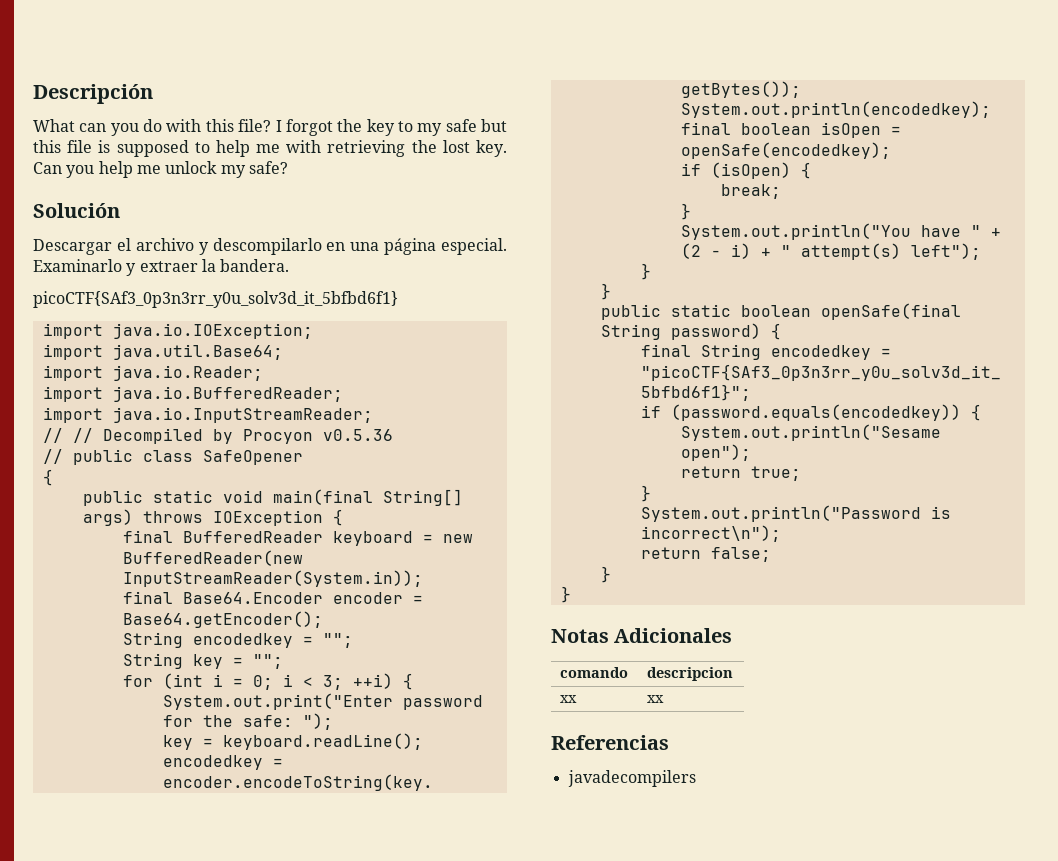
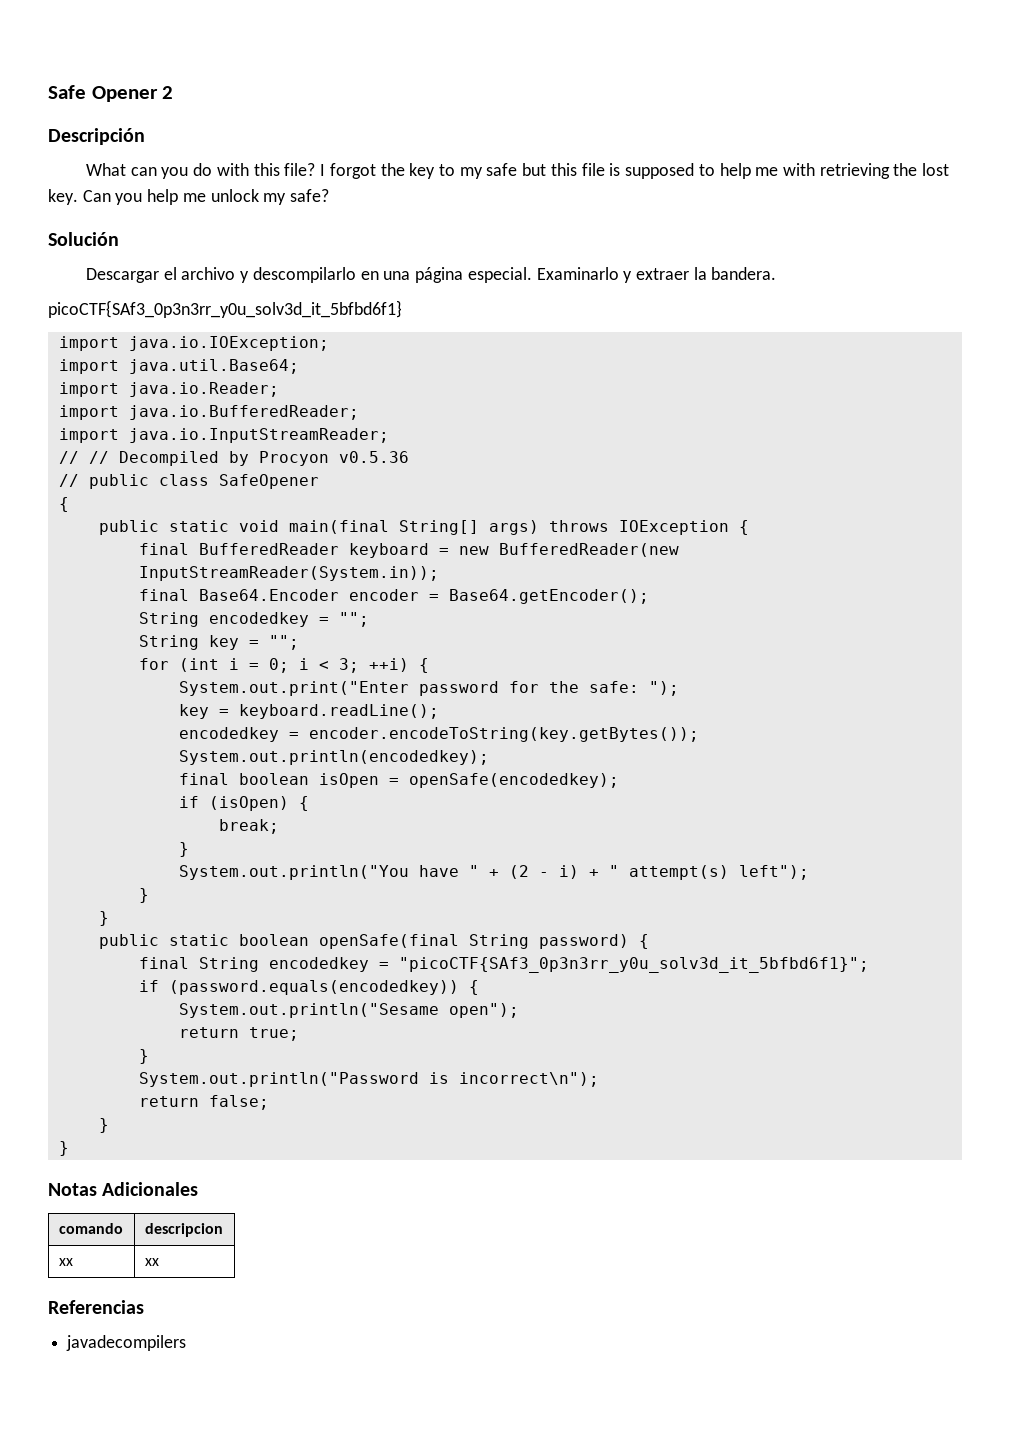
+ Safe Opener 2

